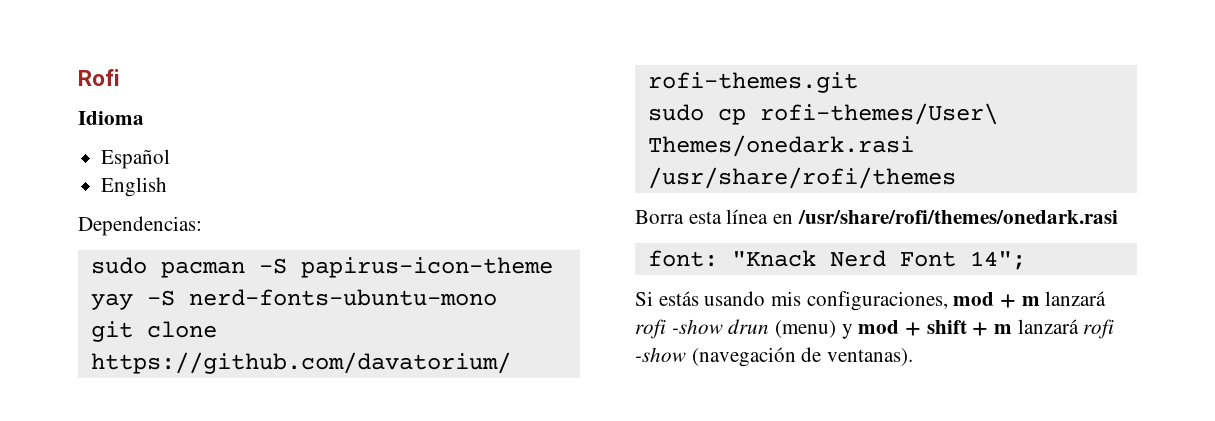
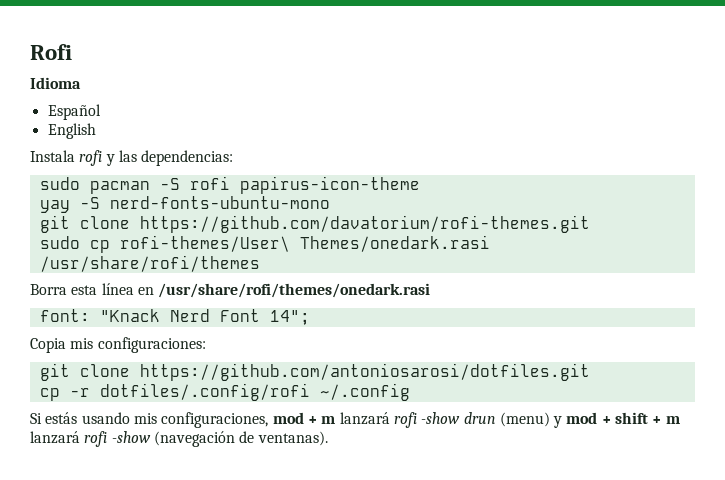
- Dependencias:
+ Instala rofi y las dependencias:
- sudo pacman -S papirus-icon-theme
+ sudo pacman -S rofi papirus-icon-theme
+ Copia mis configuraciones:
+ git clone https://github.com/antoniosarosi/dotfiles.git
+ cp -r dotfiles/.config/rofi ~/.config

